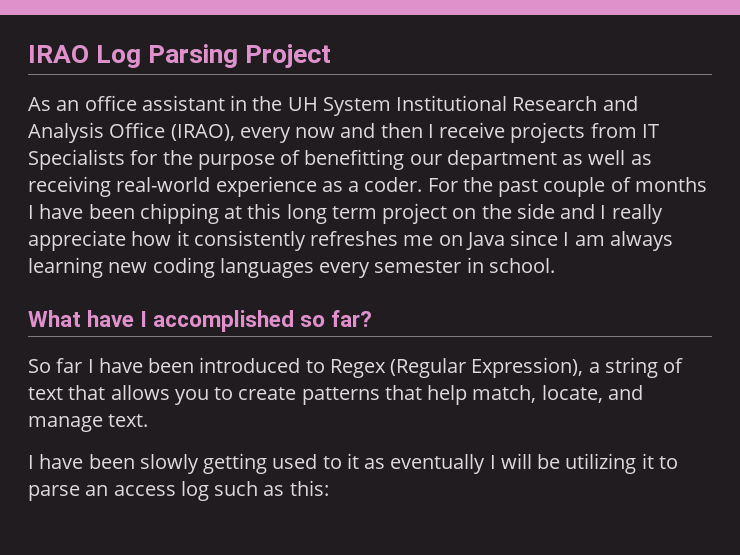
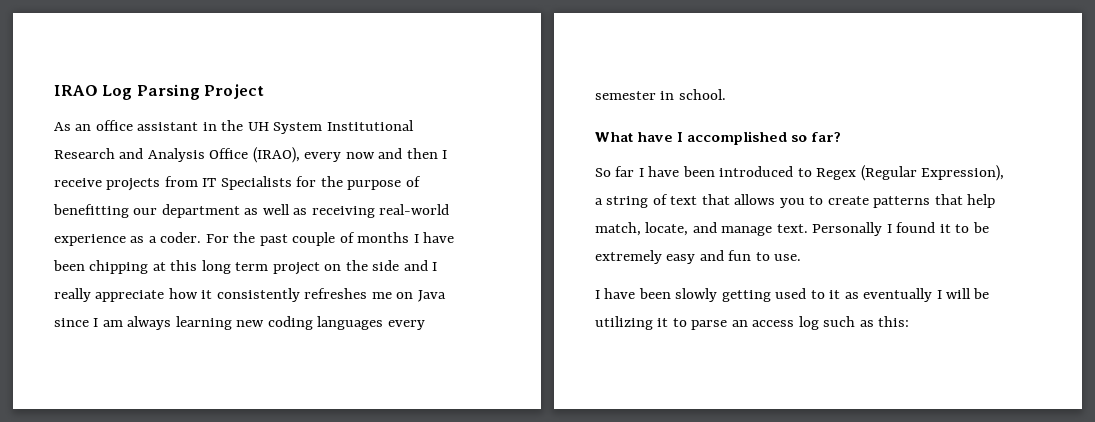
+ Personally I found it to be extremely easy and fun to use.

